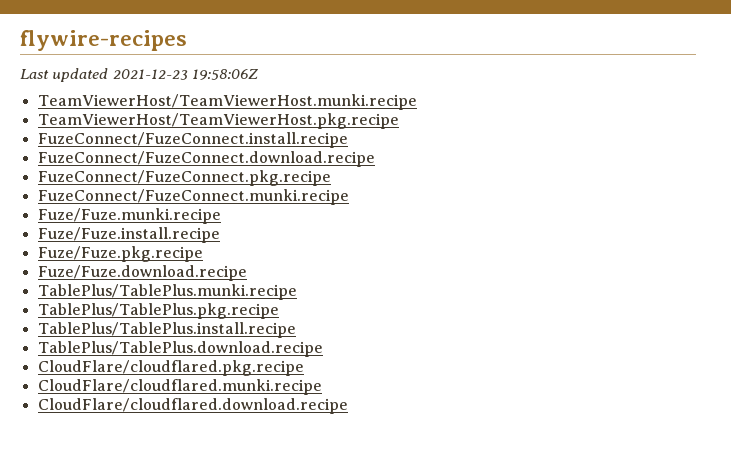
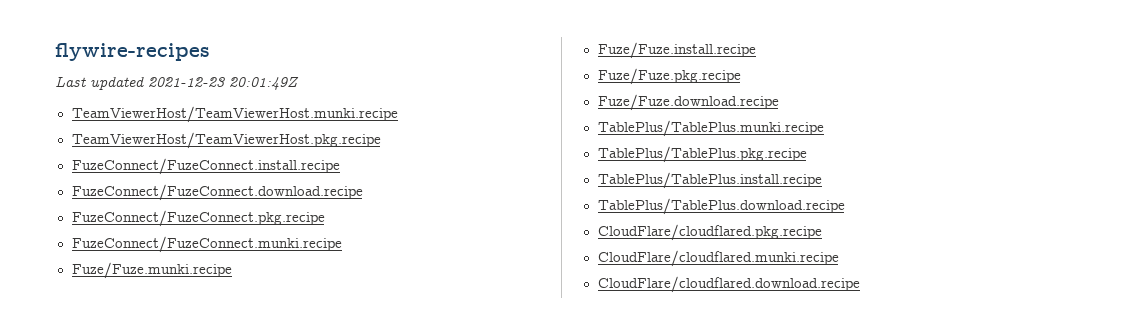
- Last updated 2021-12-23 19:58:06Z
+ Last updated 2021-12-23 20:01:49Z

